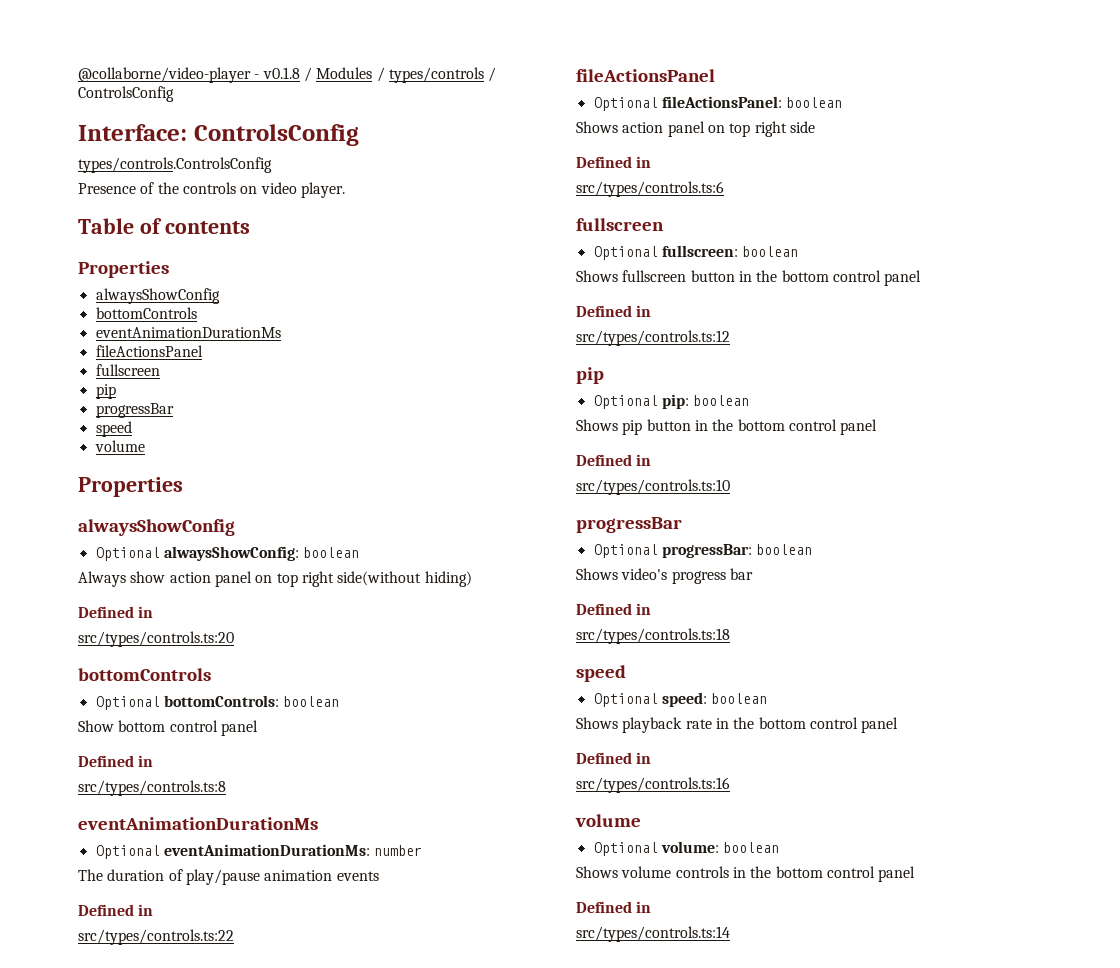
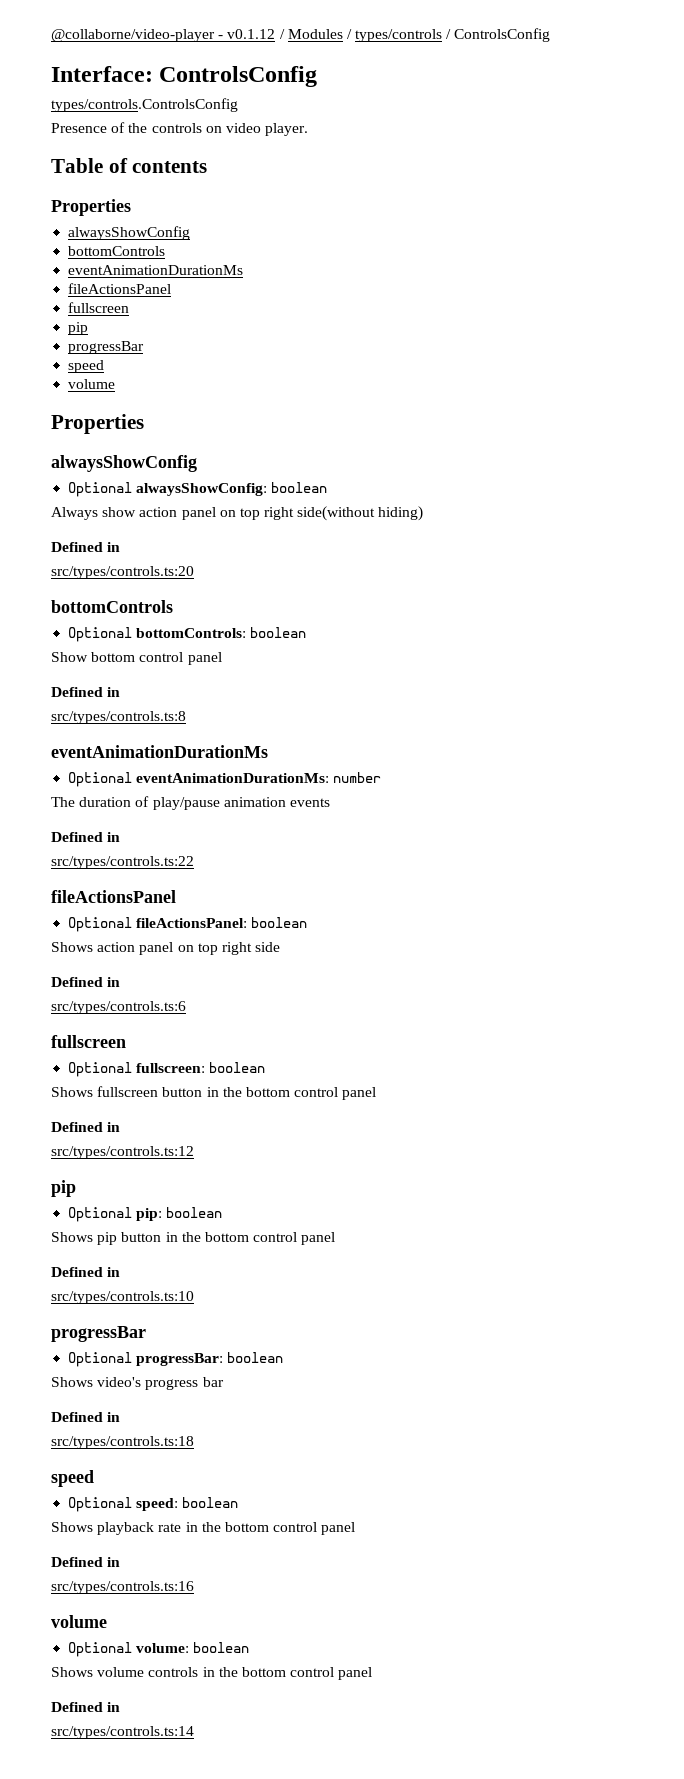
- @collaborne/video-player - v0.1.8 / Modules / types/controls / ControlsConfig
+ @collaborne/video-player - v0.1.12 / Modules / types/controls / ControlsConfig

